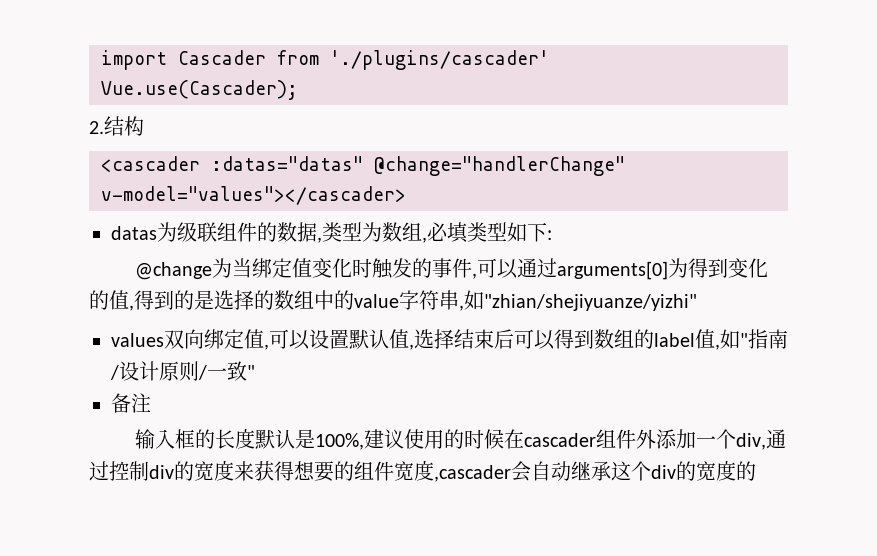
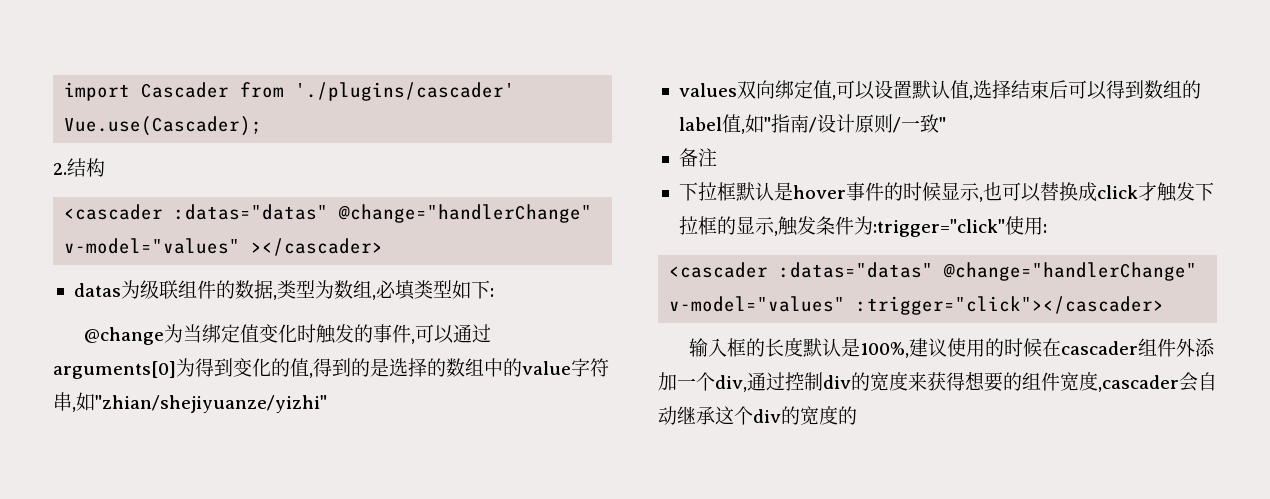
- <cascader :datas="datas" @change="handlerChange" v-model="values"></cascader>
+ <cascader :datas="datas" @change="handlerChange" v-model="values" ></cascader>
+ 下拉框默认是hover事件的时候显示,也可以替换成click才触发下拉框的显示,触发条件为:trigger="click"使用:
+ <cascader :datas="datas" @change="handlerChange" v-model="values" :trigger="click"></cascader>

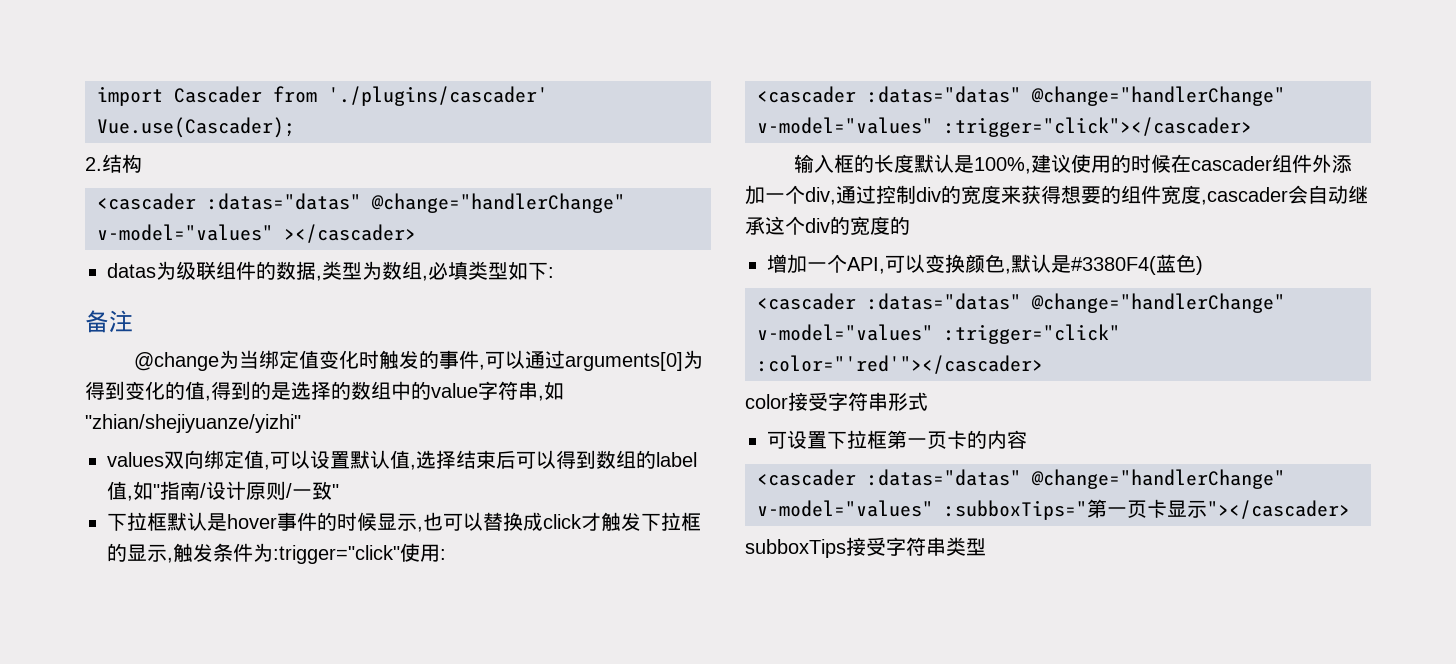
+ 备注
- 备注
+ 增加一个API,可以变换颜色,默认是#3380F4(蓝色)
+ <cascader :datas="datas" @change="handlerChange" v-model="values" :trigger="click" :color="'red'"></cascader>
+ color接受字符串形式
+ 可设置下拉框第一页卡的内容
+ <cascader :datas="datas" @change="handlerChange" v-model="values" :subboxTips="第一页卡显示"></cascader>
+ subboxTips接受字符串类型

